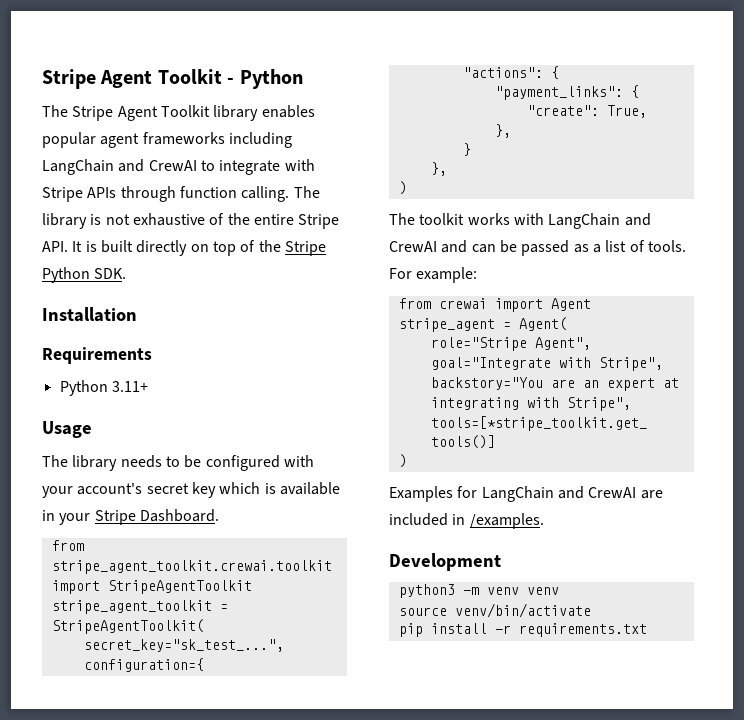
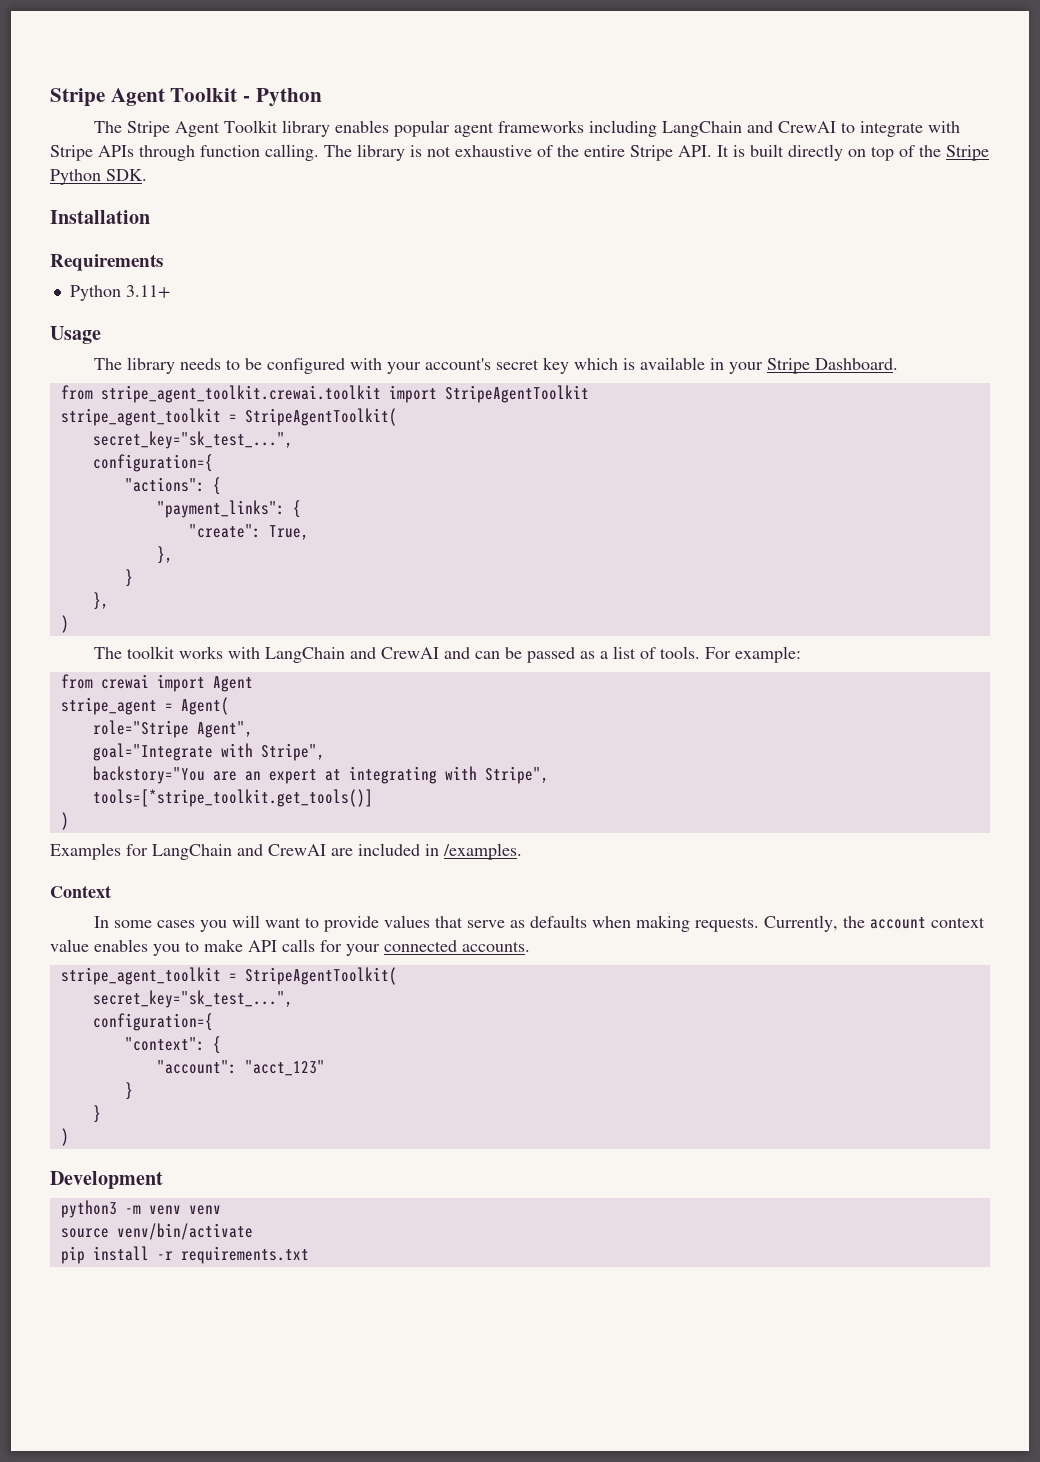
+ Context
+ In some cases you will want to provide values that serve as defaults when making requests. Currently, the account context value enables you to make API calls for your connected accounts.
+ stripe_agent_toolkit = StripeAgentToolkit(
+ secret_key="sk_test_...",
+ configuration={
+ "context": {
+ "account": "acct_123"
+ }
+ }
+ )

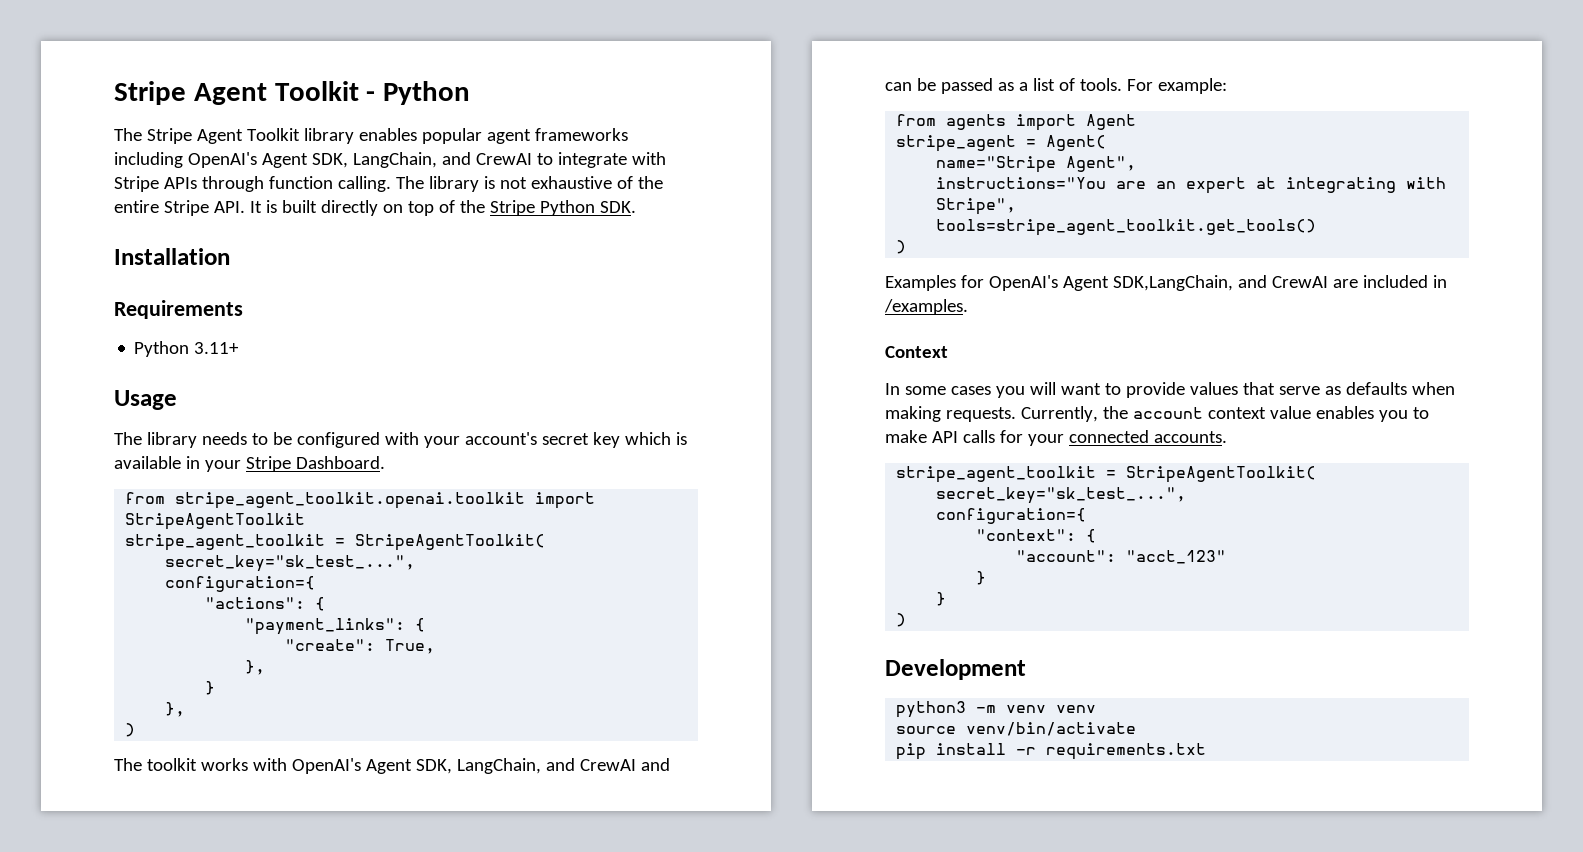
- The Stripe Agent Toolkit library enables popular agent frameworks including LangChain and CrewAI to integrate with Stripe APIs through function calling.
+ The Stripe Agent Toolkit library enables popular agent frameworks including OpenAI's Agent SDK, LangChain, and CrewAI to integrate with Stripe APIs through function calling.
- from stripe_agent_toolkit.crewai.toolkit import StripeAgentToolkit
+ from stripe_agent_toolkit.openai.toolkit import StripeAgentToolkit
- The toolkit works with LangChain and CrewAI and can be passed as a list of tools.
+ The toolkit works with OpenAI's Agent SDK, LangChain, and CrewAI and can be passed as a list of tools.
- from crewai import Agent
+ from agents import Agent
- role="Stripe Agent",
+ name="Stripe Agent",
- goal="Integrate with Stripe",
- backstory="You are an expert at integrating with Stripe",
+ instructions="You are an expert at integrating with Stripe",
- tools=[*stripe_toolkit.get_tools()]
+ tools=stripe_agent_toolkit.get_tools()
- Examples for LangChain and CrewAI are included in /examples.
+ Examples for OpenAI's Agent SDK,LangChain, and CrewAI are included in /examples.

